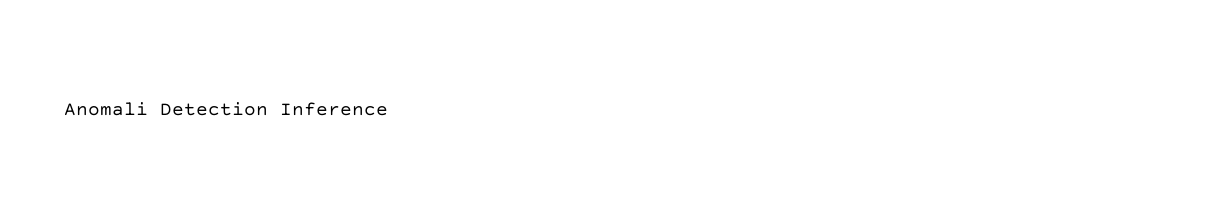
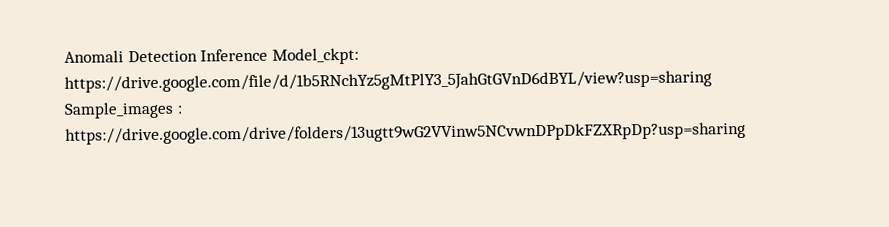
- Anomali Detection Inference
+ Anomali Detection Inference Model_ckpt: https://drive.google.com/file/d/1b5RNchYz5gMtPlY3_5JahGtGVnD6dBYL/view?usp=sharing Sample_images : https://drive.google.com/drive/folders/13ugtt9wG2VVinw5NCvwnDPpDkFZXRpDp?usp=sharing

